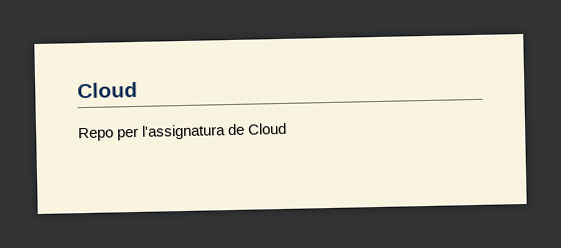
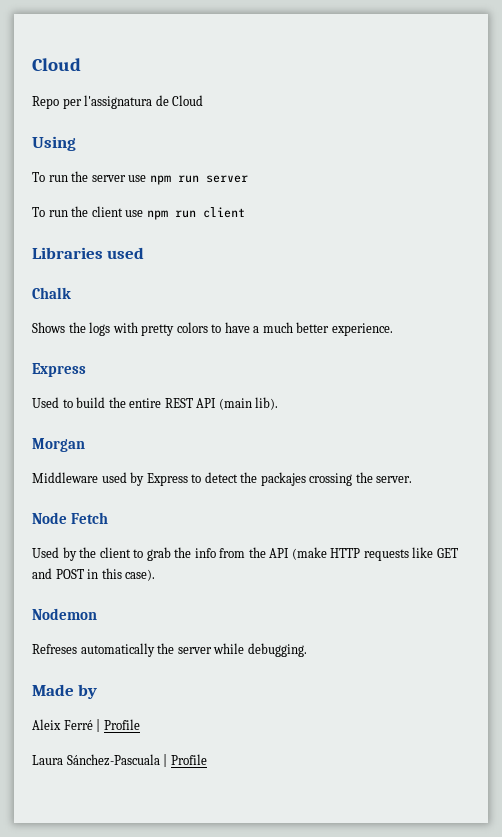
+ Using
+ To run the server use npm run server
+ To run the client use npm run client
+ Libraries used
+ Chalk
+ Shows the logs with pretty colors to have a much better experience.
+ Express
+ Used to build the entire REST API (main lib).
+ Morgan
+ Middleware used by Express to detect the packajes crossing the server.
+ Node Fetch
+ Used by the client to grab the info from the API (make HTTP requests like GET and POST in this case).
+ Nodemon
+ Refreses automatically the server while debugging.
+ Made by
+ Aleix Ferré | Profile
+ Laura Sánchez-Pascuala | Profile

